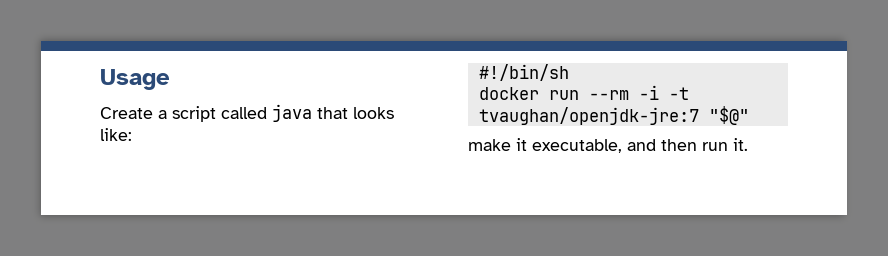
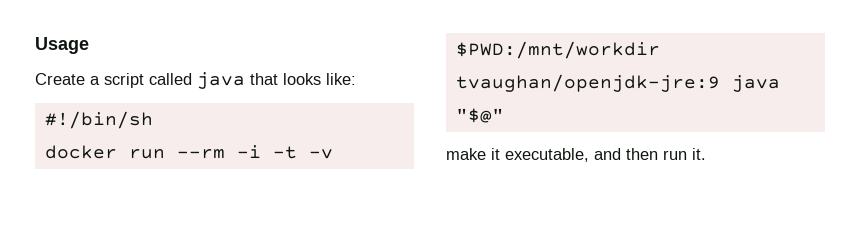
- docker run --rm -i -t tvaughan/openjdk-jre:7 "$@"
+ docker run --rm -i -t -v $PWD:/mnt/workdir tvaughan/openjdk-jre:9 java "$@"

